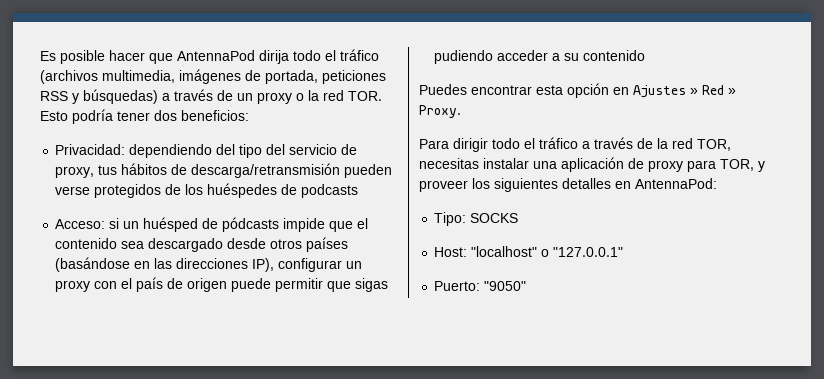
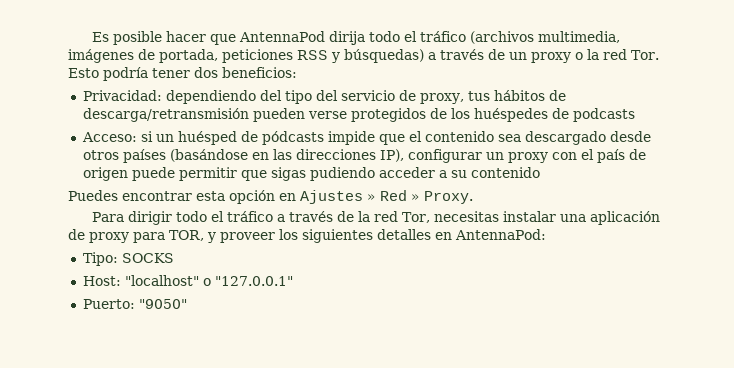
- Es posible hacer que AntennaPod dirija todo el tráfico (archivos multimedia, imágenes de portada, peticiones RSS y búsquedas) a través de un proxy o la red TOR. Esto podría tener dos beneficios:
+ Es posible hacer que AntennaPod dirija todo el tráfico (archivos multimedia, imágenes de portada, peticiones RSS y búsquedas) a través de un proxy o la red Tor. Esto podría tener dos beneficios:
- Para dirigir todo el tráfico a través de la red TOR, necesitas instalar una aplicación de proxy para TOR, y proveer los siguientes detalles en AntennaPod:
+ Para dirigir todo el tráfico a través de la red Tor, necesitas instalar una aplicación de proxy para TOR, y proveer los siguientes detalles en AntennaPod:

